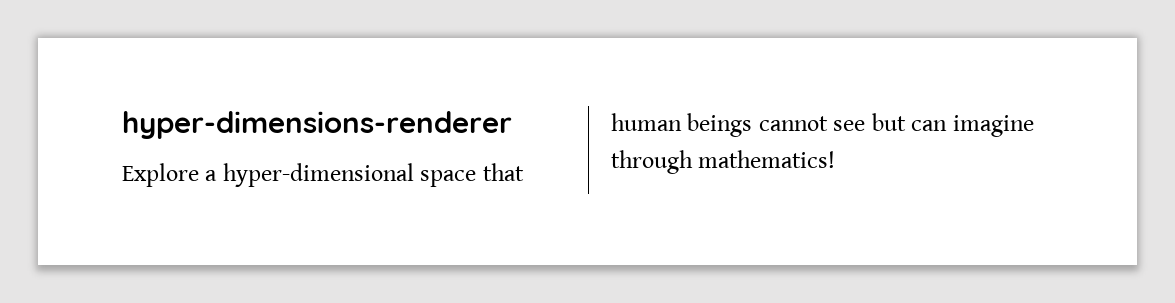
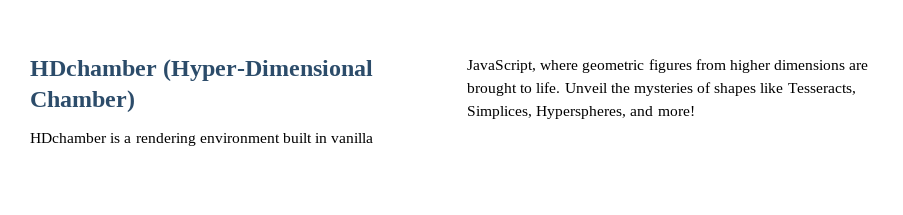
- hyper-dimensions-renderer
- Explore a hyper-dimensional space that human beings cannot see but can imagine through mathematics!
+ HDchamber (Hyper-Dimensional Chamber)
+ HDchamber is a rendering environment built in vanilla JavaScript, where geometric figures from higher dimensions are brought to life. Unveil the mysteries of shapes like Tesseracts, Simplices, Hyperspheres, and more!

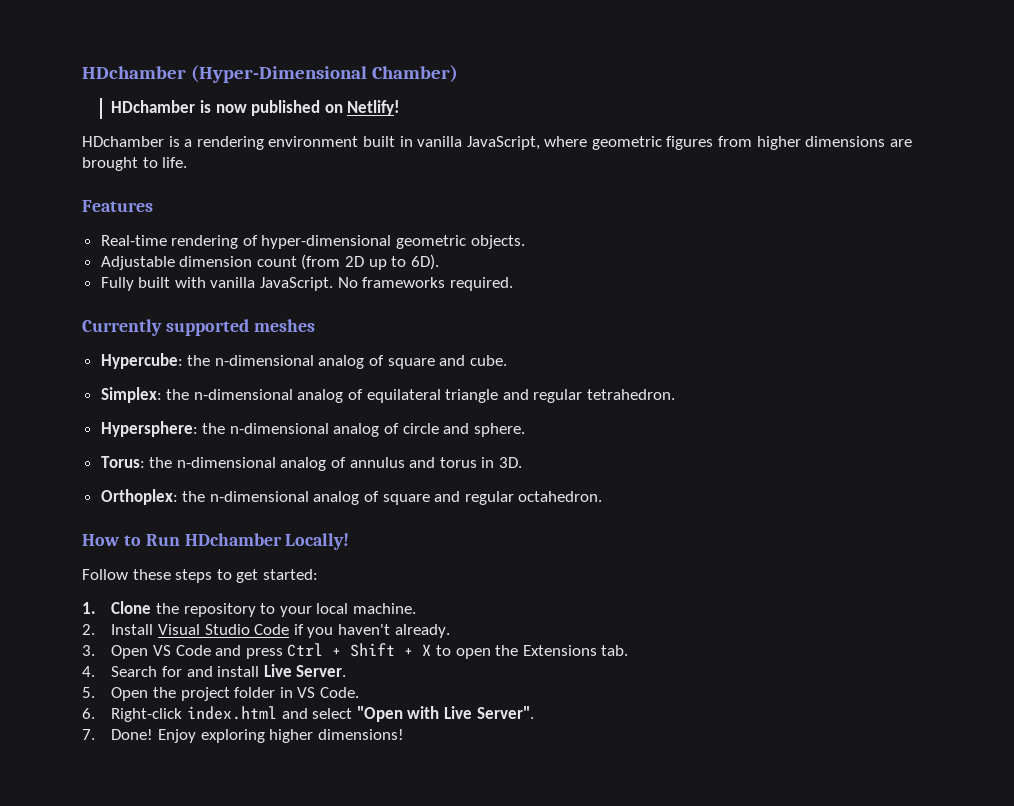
+ HDchamber is now published on Netlify!
- HDchamber is a rendering environment built in vanilla JavaScript, where geometric figures from higher dimensions are brought to life. Unveil the mysteries of shapes like Tesseracts, Simplices, Hyperspheres, and more!
+ HDchamber is a rendering environment built in vanilla JavaScript, where geometric figures from higher dimensions are brought to life.
+ Features
+ Real-time rendering of hyper-dimensional geometric objects.
+ Adjustable dimension count (from 2D up to 6D).
+ Fully built with vanilla JavaScript. No frameworks required.
+ Currently supported meshes
+ Hypercube: the n-dimensional analog of square and cube.
+ Simplex: the n-dimensional analog of equilateral triangle and regular tetrahedron.
+ Hypersphere: the n-dimensional analog of circle and sphere.
+ Torus: the n-dimensional analog of annulus and torus in 3D.
+ Orthoplex: the n-dimensional analog of square and regular octahedron.
+ How to Run HDchamber Locally!
+ Follow these steps to get started:
+ 1. Clone the repository to your local machine.
+ 2. Install Visual Studio Code if you haven't already.
+ 3. Open VS Code and press Ctrl + Shift + X to open the Extensions tab.
+ 4. Search for and install Live Server.
+ 5. Open the project folder in VS Code.
+ 6. Right-click index.html and select "Open with Live Server".
+ 7. Done! Enjoy exploring higher dimensions!

